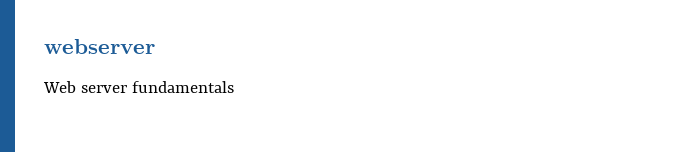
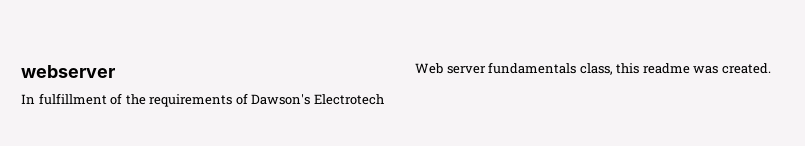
- Web server fundamentals
+ In fulfillment of the requirements of Dawson's Electrotech Web server fundamentals class, this readme was created.

